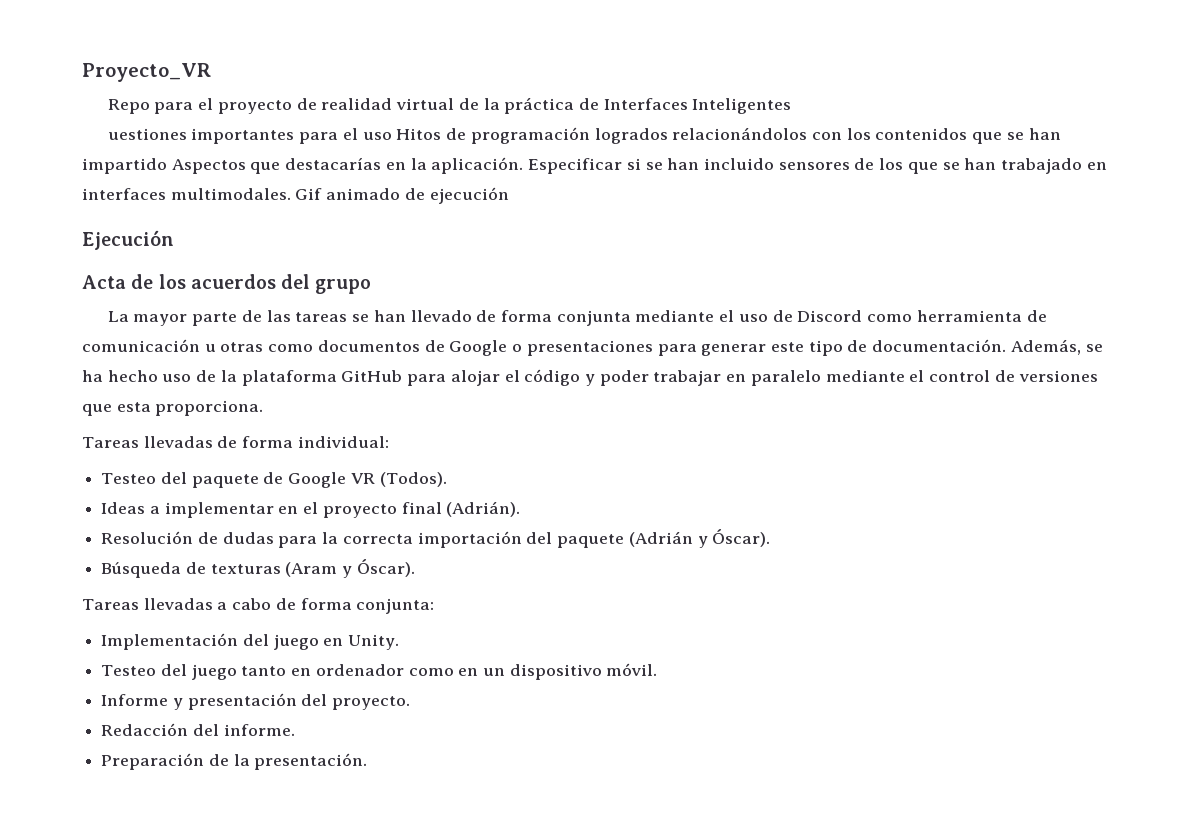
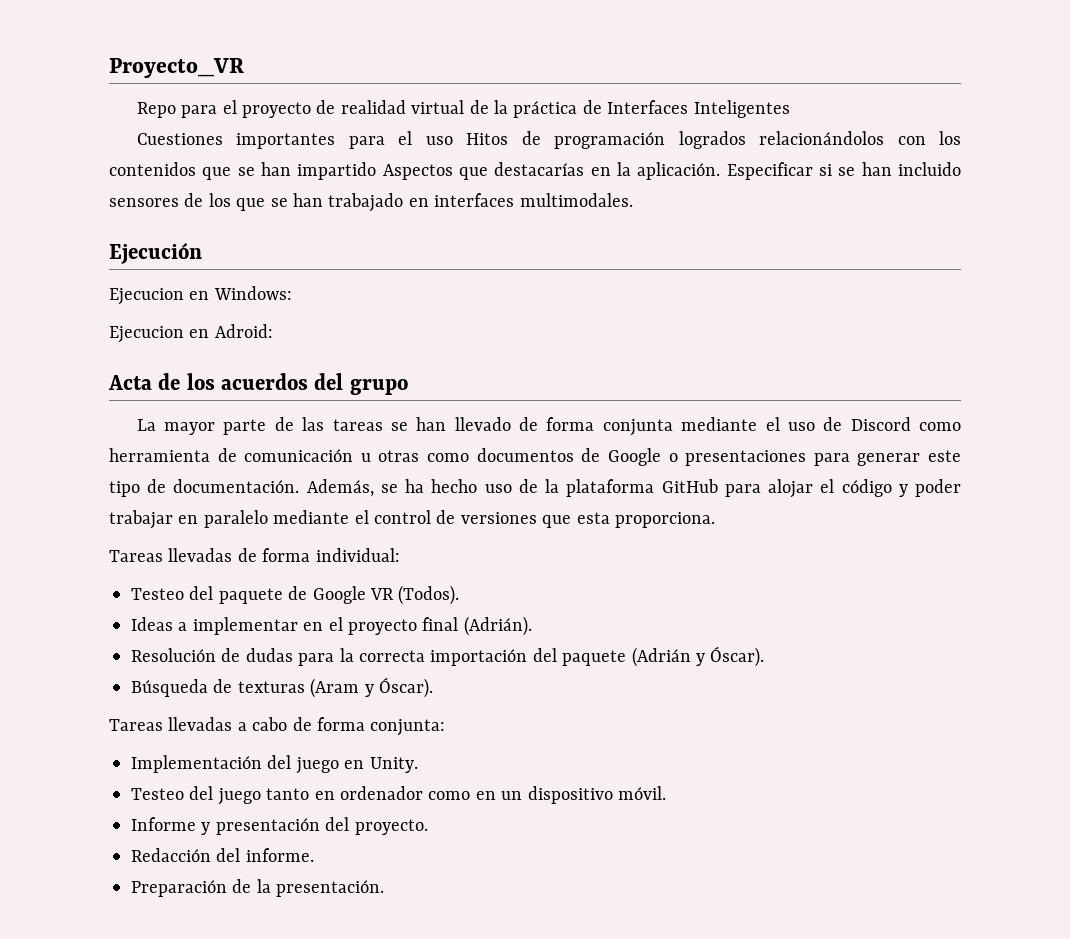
- uestiones importantes para el uso Hitos de programación logrados relacionándolos con los contenidos que se han impartido Aspectos que destacarías en la aplicación.
+ Cuestiones importantes para el uso Hitos de programación logrados relacionándolos con los contenidos que se han impartido Aspectos que destacarías en la aplicación.
- Especificar si se han incluido sensores de los que se han trabajado en interfaces multimodales. Gif animado de ejecución
+ Especificar si se han incluido sensores de los que se han trabajado en interfaces multimodales.
  Ejecución
+ Ejecucion en Windows:
+ Ejecucion en Adroid:

